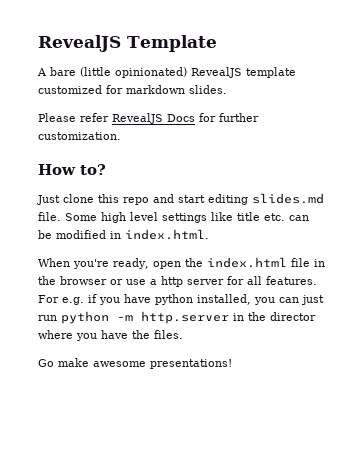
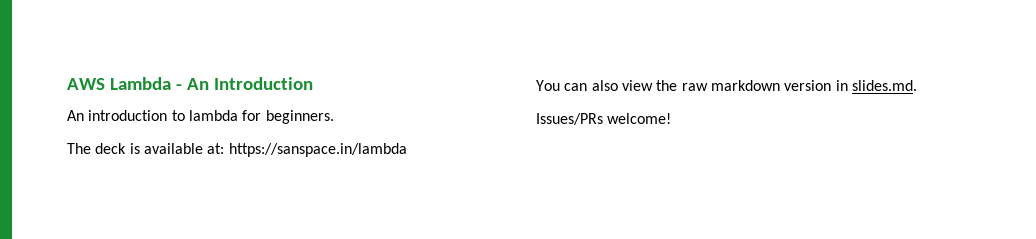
- RevealJS Template
- A bare (little opinionated) RevealJS template customized for markdown slides.
- Please refer RevealJS Docs for further customization.
- How to?
- Just clone this repo and start editing slides.md file. Some high level settings like title etc. can be modified in index.html.
- When you're ready, open the index.html file in the browser or use a http server for all features. For e.g. if you have python installed, you can just run python -m http.server in the director where you have the files.
- Go make awesome presentations!
+ AWS Lambda - An Introduction
+ An introduction to lambda for beginners.
+ The deck is available at: https://sanspace.in/lambda
+ You can also view the raw markdown version in slides.md.
+ Issues/PRs welcome!

